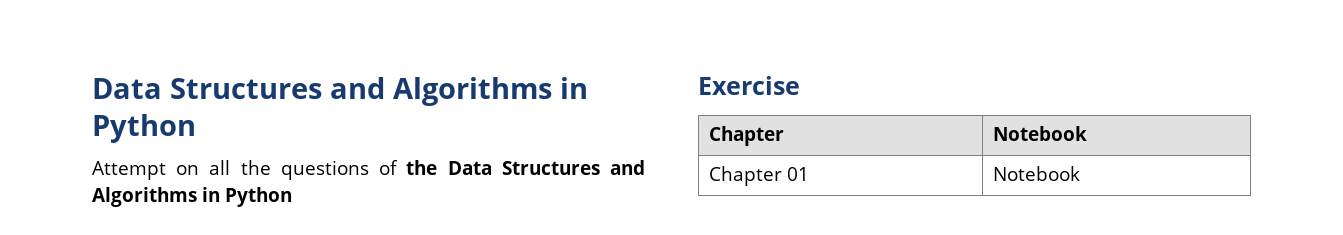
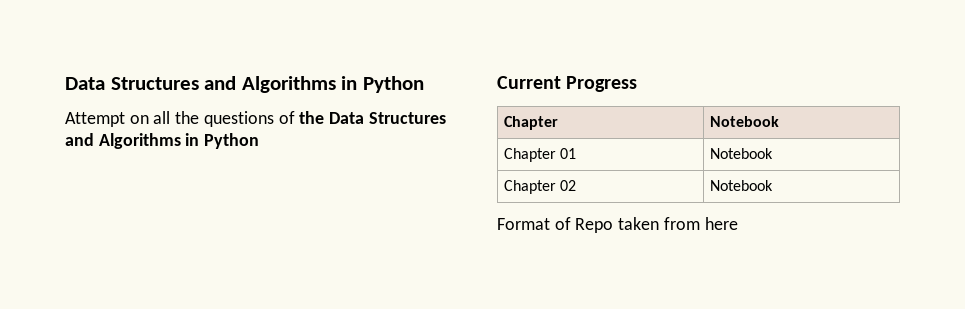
- Exercise
+ Current Progress
+ Chapter 02 | Notebook
+ Format of Repo taken from here

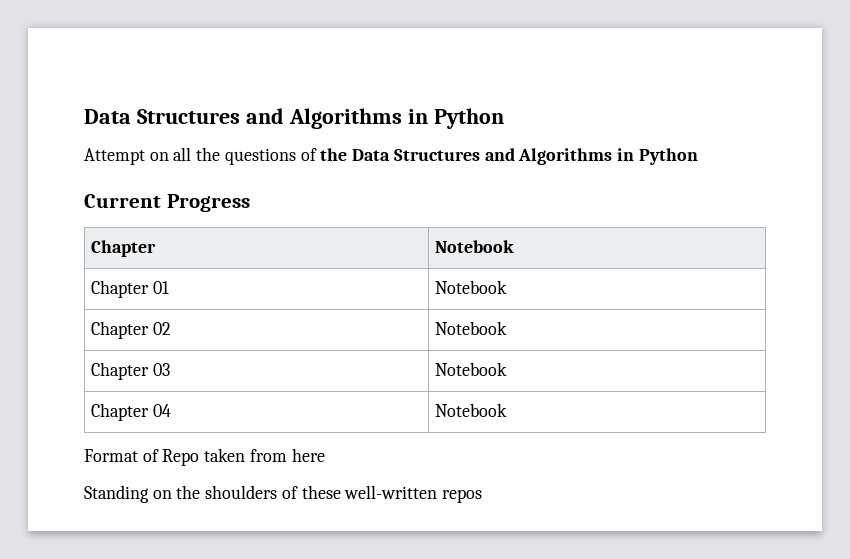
+ Chapter 03 | Notebook
+ Chapter 04 | Notebook
+ Standing on the shoulders of these well-written repos

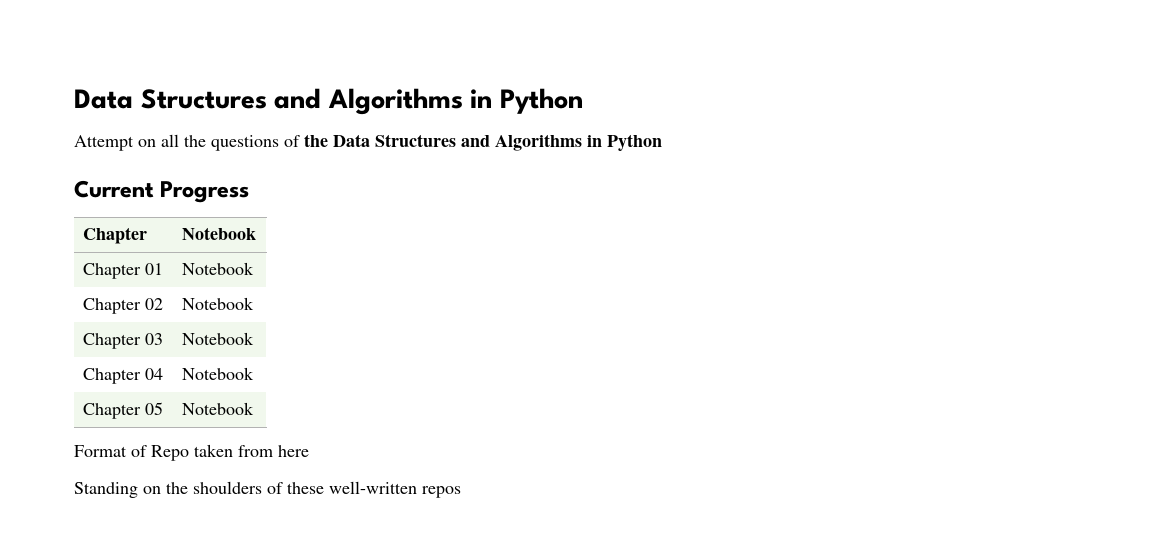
+ Chapter 05 | Notebook

